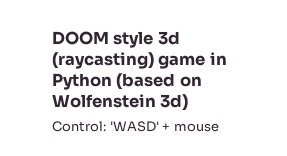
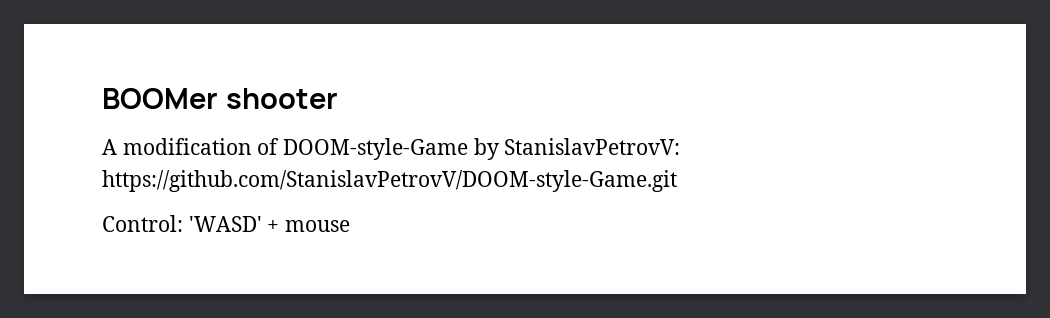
- DOOM style 3d (raycasting) game in Python (based on Wolfenstein 3d)
+ BOOMer shooter
+ A modification of DOOM-style-Game by StanislavPetrovV: https://github.com/StanislavPetrovV/DOOM-style-Game.git

